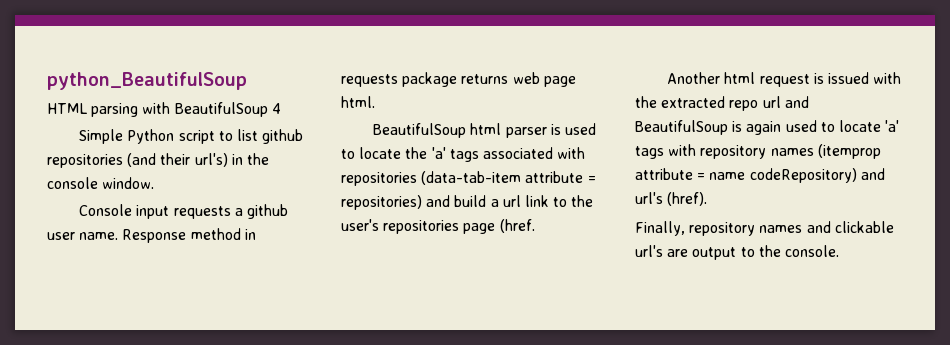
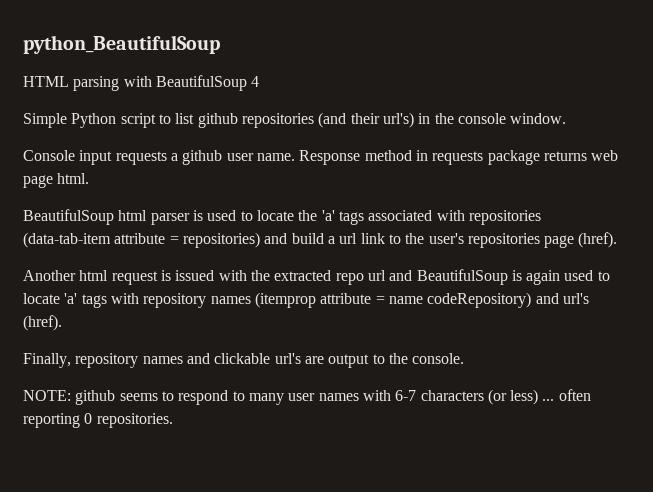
- BeautifulSoup html parser is used to locate the 'a' tags associated with repositories (data-tab-item attribute = repositories) and build a url link to the user's repositories page (href.
+ BeautifulSoup html parser is used to locate the 'a' tags associated with repositories (data-tab-item attribute = repositories) and build a url link to the user's repositories page (href).
+ NOTE: github seems to respond to many user names with 6-7 characters (or less) ... often reporting 0 repositories.

